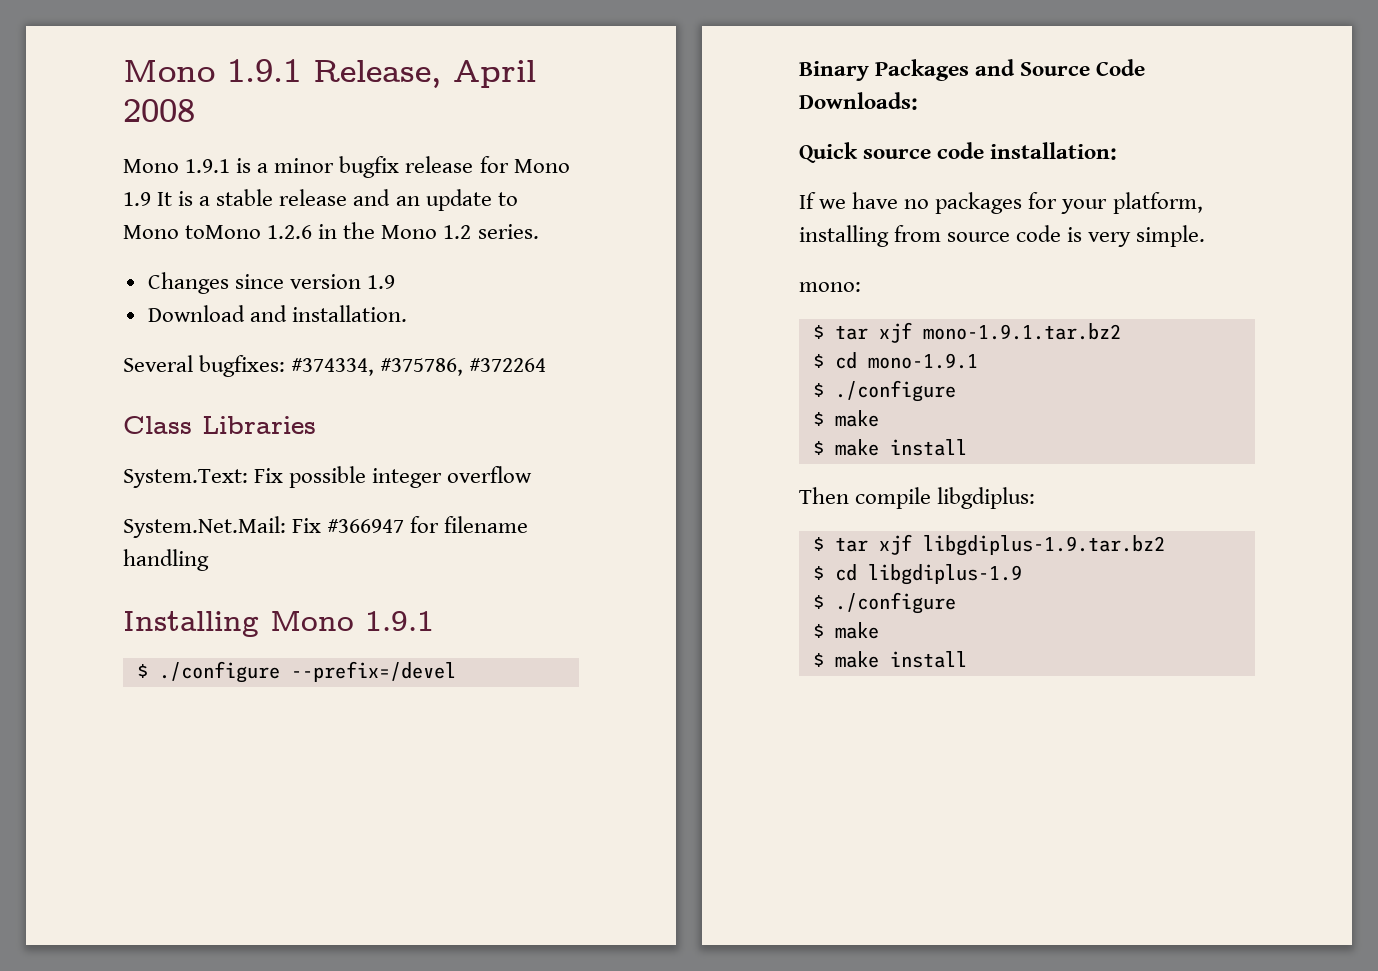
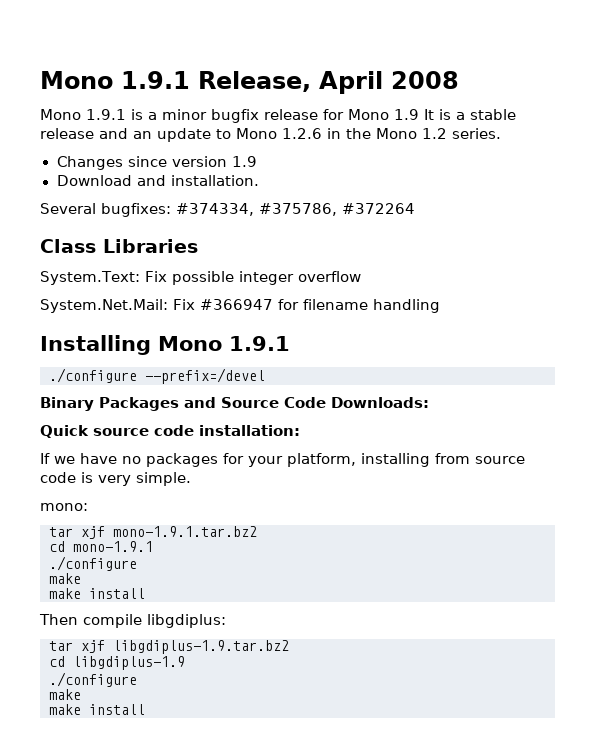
- Mono 1.9.1 is a minor bugfix release for Mono 1.9 It is a stable release and an update to Mono toMono 1.2.6 in the Mono 1.2 series.
+ Mono 1.9.1 is a minor bugfix release for Mono 1.9 It is a stable release and an update to Mono 1.2.6 in the Mono 1.2 series.
- $ ./configure --prefix=/devel
+ ./configure --prefix=/devel
- $ tar xjf mono-1.9.1.tar.bz2
+ tar xjf mono-1.9.1.tar.bz2
- $ cd mono-1.9.1
- $ ./configure
- $ make
- $ make install
+ cd mono-1.9.1
+ ./configure
+ make
+ make install
- $ tar xjf libgdiplus-1.9.tar.bz2
+ tar xjf libgdiplus-1.9.tar.bz2
- $ cd libgdiplus-1.9
- $ ./configure
- $ make
- $ make install
+ cd libgdiplus-1.9
+ ./configure
+ make
+ make install

